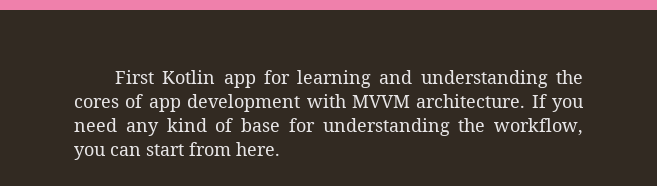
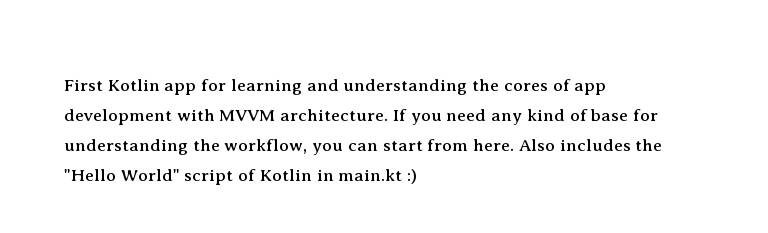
+ Also includes the "Hello World" script of Kotlin in main.kt :)

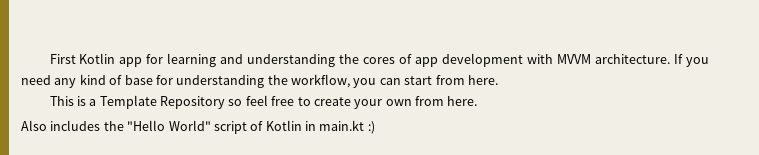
- If you need any kind of base for understanding the workflow, you can start from here. Also includes the "Hello World" script of Kotlin in main.kt :)
+ If you need any kind of base for understanding the workflow, you can start from here.
+ This is a Template Repository so feel free to create your own from here.
+ Also includes the "Hello World" script of Kotlin in main.kt :)

